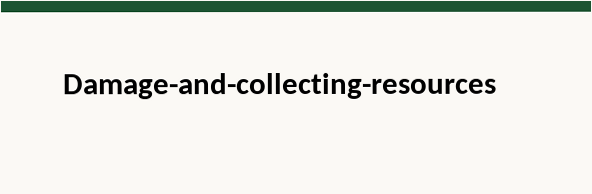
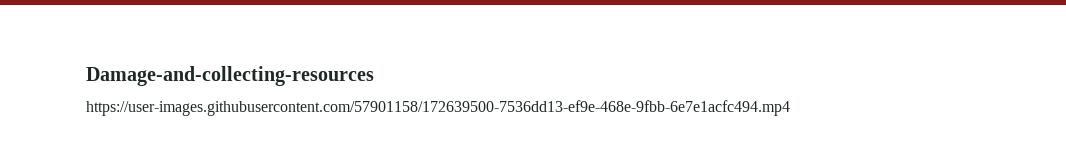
+ https://user-images.githubusercontent.com/57901158/172639500-7536dd13-ef9e-468e-9fbb-6e7e1acfc494.mp4

